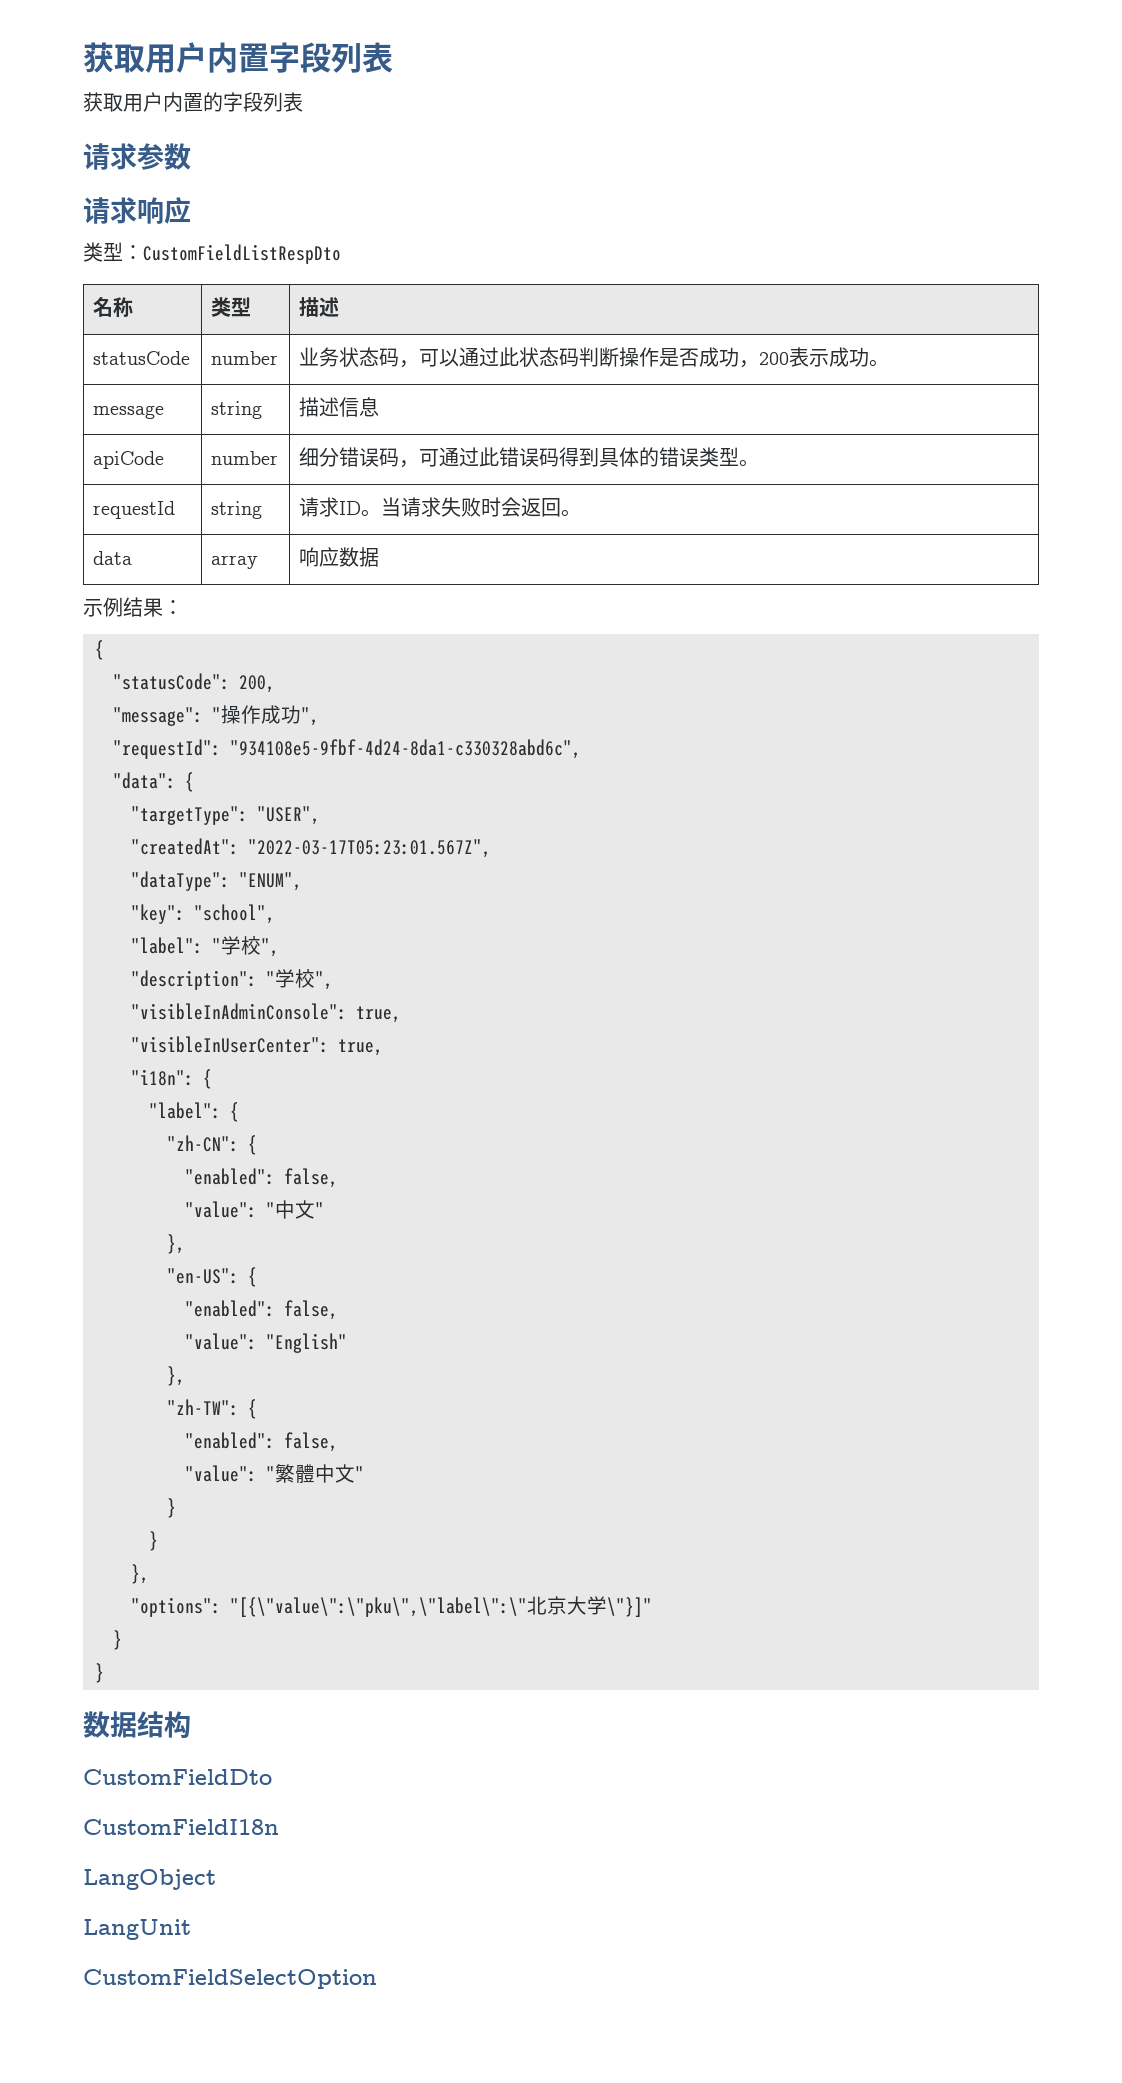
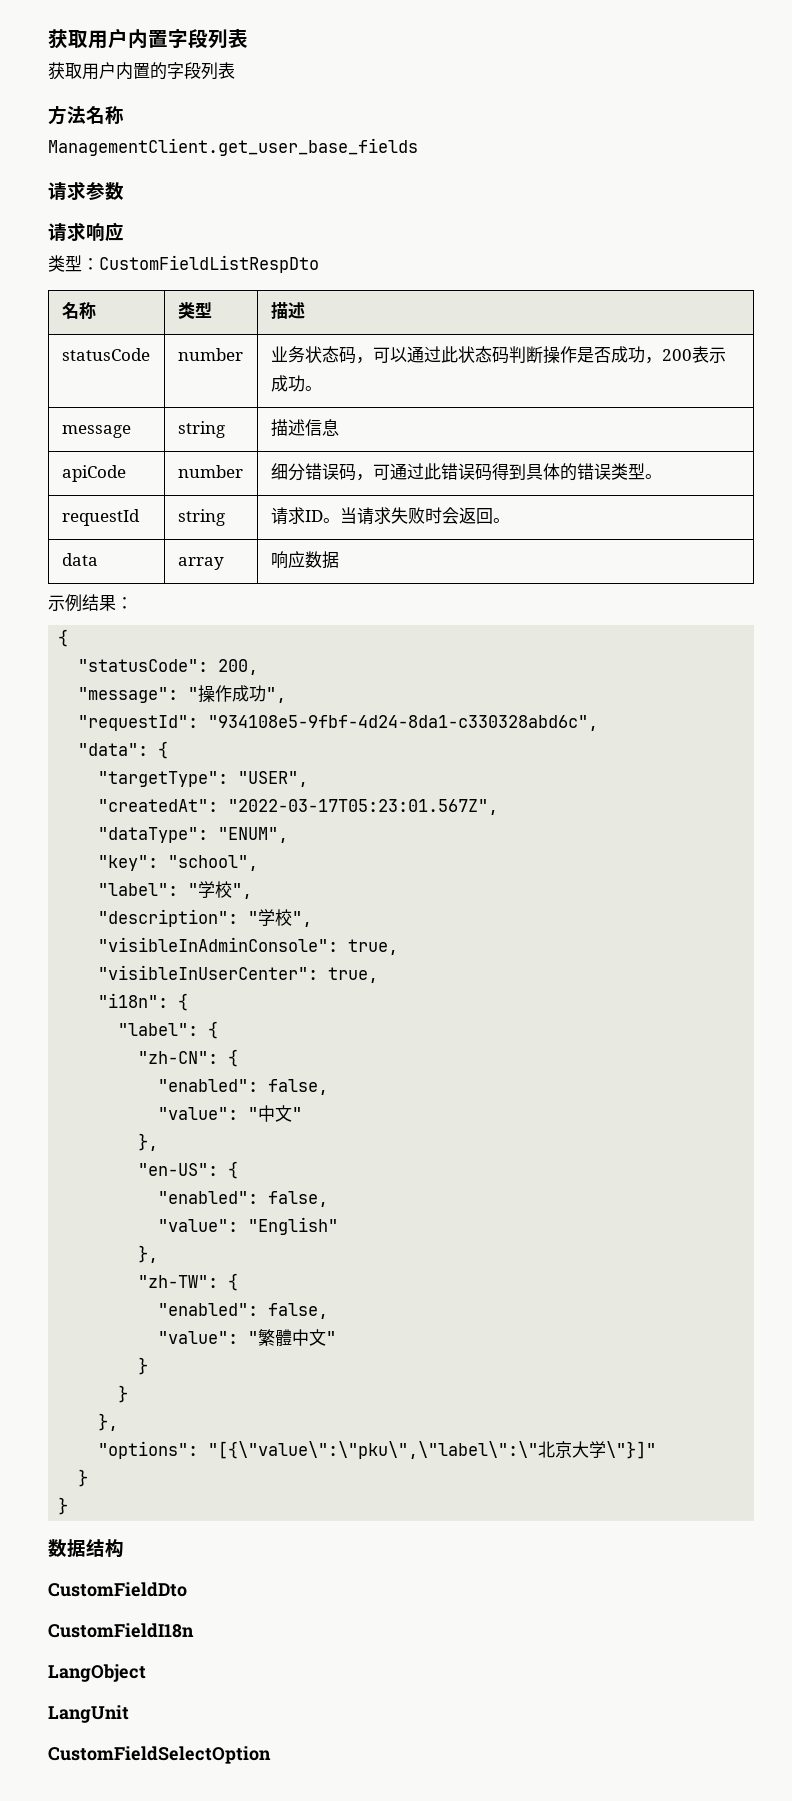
+ 方法名称
+ ManagementClient.get_user_base_fields

